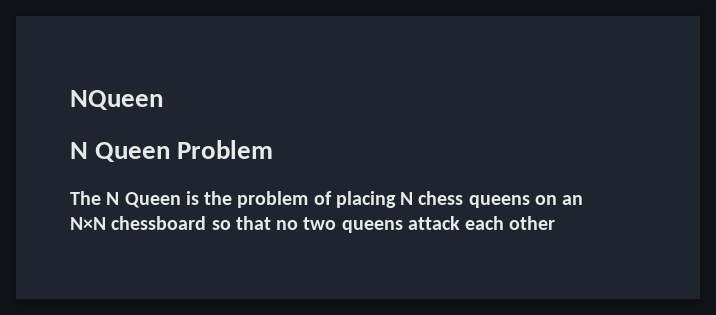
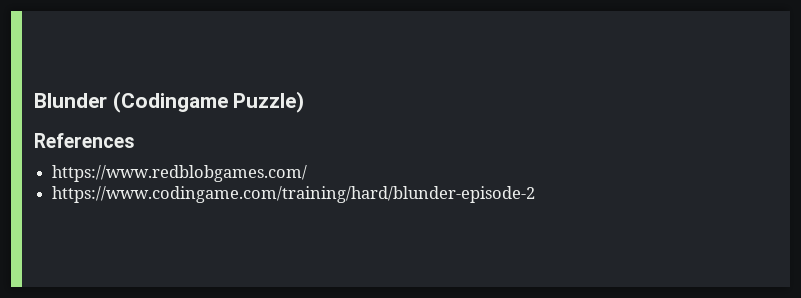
- NQueen
- N Queen Problem
- The N Queen is the problem of placing N chess queens on an N×N chessboard so that no two queens attack each other
+ Blunder (Codingame Puzzle)
+ References
+ https://www.redblobgames.com/
+ https://www.codingame.com/training/hard/blunder-episode-2

